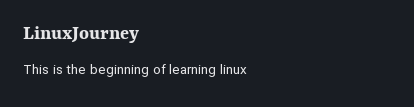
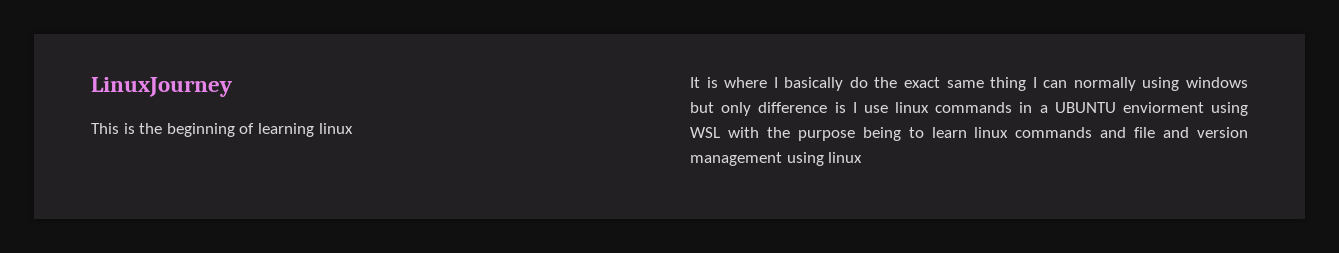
+ It is where I basically do the exact same thing I can normally using windows but only difference is I use linux commands in a UBUNTU enviorment using WSL with the purpose being to learn linux commands and file and version management using linux

